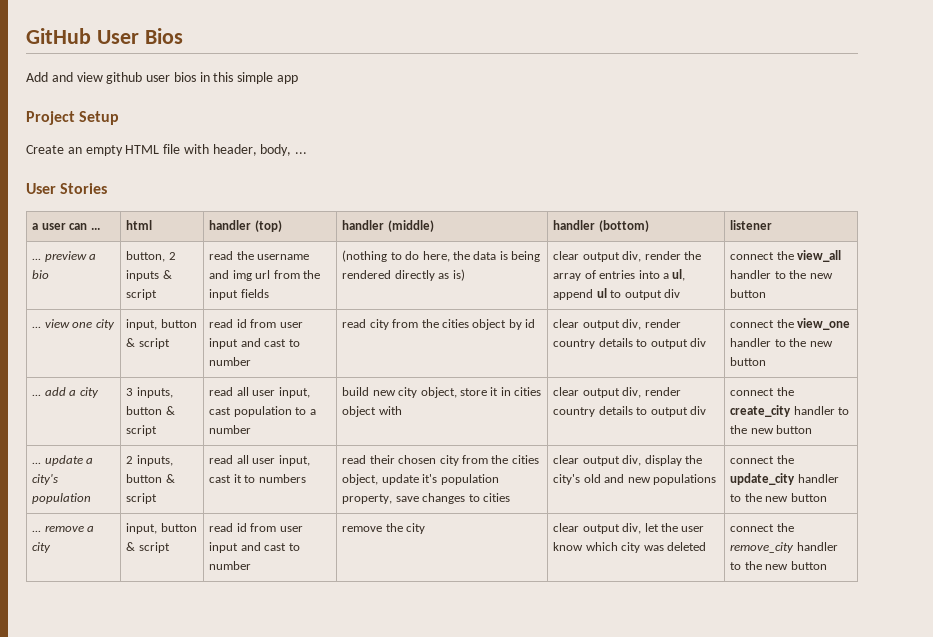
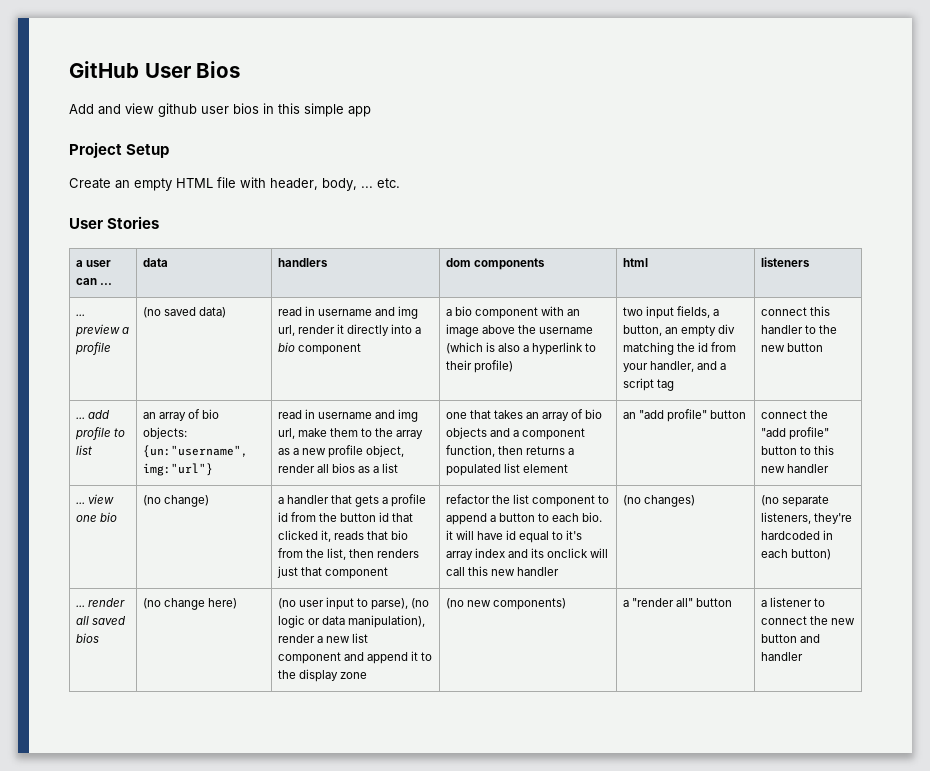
- Create an empty HTML file with header, body, ...
+ Create an empty HTML file with header, body, ... etc.
- a user can ... | html | handler (top) | handler (middle) | handler (bottom) | listener
- ... preview a bio | button, 2 inputs & script | read the username and img url from the input fields | (nothing to do here, the data is being rendered directly as is) | clear output div, render the array of entries into a ul, append ul to output div | connect the view_all handler to the new button
- ... view one city | input, button & script | read id from user input and cast to number | read city from the cities object by id | clear output div, render country details to output div | connect the view_one handler to the new button
+ a user can ... | data | handlers | dom components | html | listeners
+ ... preview a profile | (no saved data) | read in username and img url, render it directly into a bio component | a bio component with an image above the username (which is also a hyperlink to their profile) | two input fields, a button, an empty div matching the id from your handler, and a script tag | connect this handler to the new button
- ... add a city | 3 inputs, button & script | read all user input, cast population to a number | build new city object, store it in cities object with | clear output div, render country details to output div | connect the create_city handler to the new button
- ... update a city's population | 2 inputs, button & script | read all user input, cast it to numbers | read their chosen city from the cities object, update it's population property, save changes to cities | clear output div, display the city's old and new populations | connect the update_city handler to the new button
- ... remove a city | input, button & script | read id from user input and cast to number | remove the city | clear output div, let the user know which city was deleted | connect the remove_city handler to the new button
+ ... add profile to list | an array of bio objects: {un:"username", img:"url"} | read in username and img url, make them to the array as a new profile object, render all bios as a list | one that takes an array of bio objects and a component function, then returns a populated list element | an "add profile" button | connect the "add profile" button to this new handler
+ ... view one bio | (no change) | a handler that gets a profile id from the button id that clicked it, reads that bio from the list, then renders just that component | refactor the list component to append a button to each bio. it will have id equal to it's array index and its onclick will call this new handler | (no changes) | (no separate listeners, they're hardcoded in each button)
+ ... render all saved bios | (no change here) | (no user input to parse), (no logic or data manipulation), render a new list component and append it to the display zone | (no new components) | a "render all" button | a listener to connect the new button and handler

